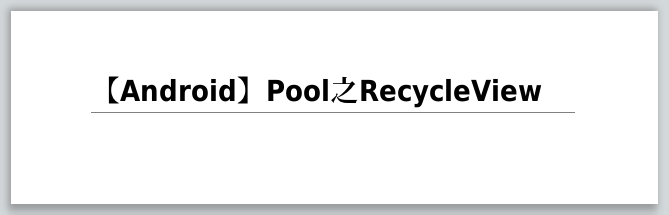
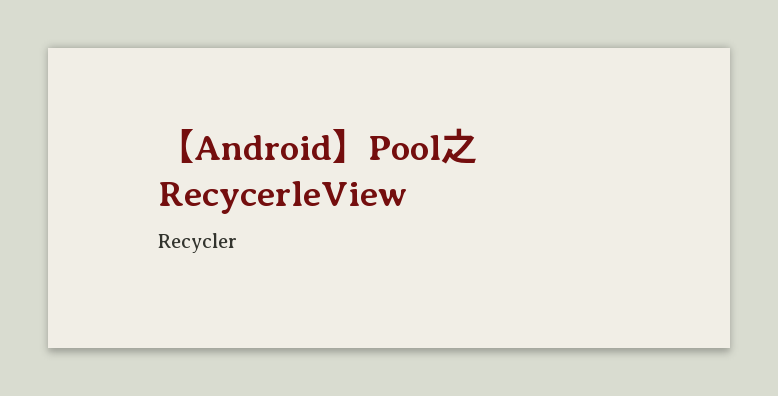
- 【Android】Pool之RecycleView
+ 【Android】Pool之RecycerleView
+ Recycler

